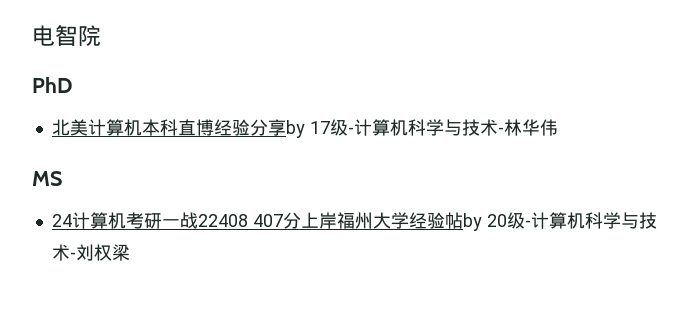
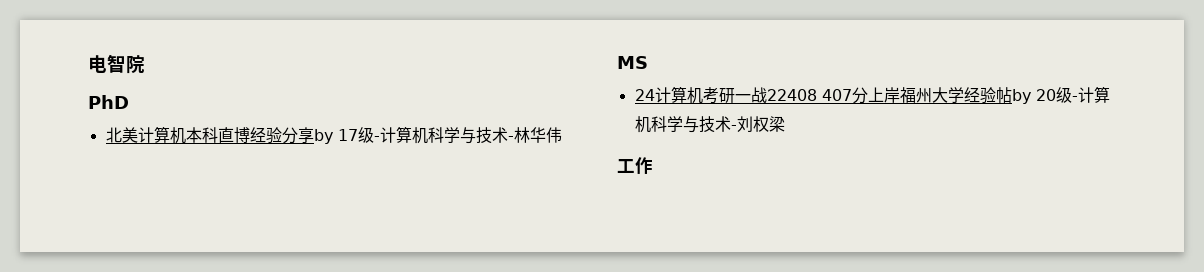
+ 工作

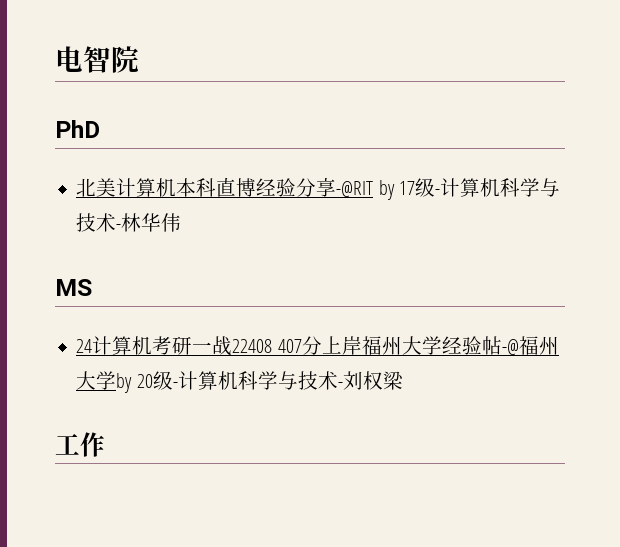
- 北美计算机本科直博经验分享by 17级-计算机科学与技术-林华伟
+ 北美计算机本科直博经验分享-@RIT by 17级-计算机科学与技术-林华伟
- 24计算机考研一战22408 407分上岸福州大学经验帖by 20级-计算机科学与技术-刘权梁
+ 24计算机考研一战22408 407分上岸福州大学经验帖-@福州大学by 20级-计算机科学与技术-刘权梁

